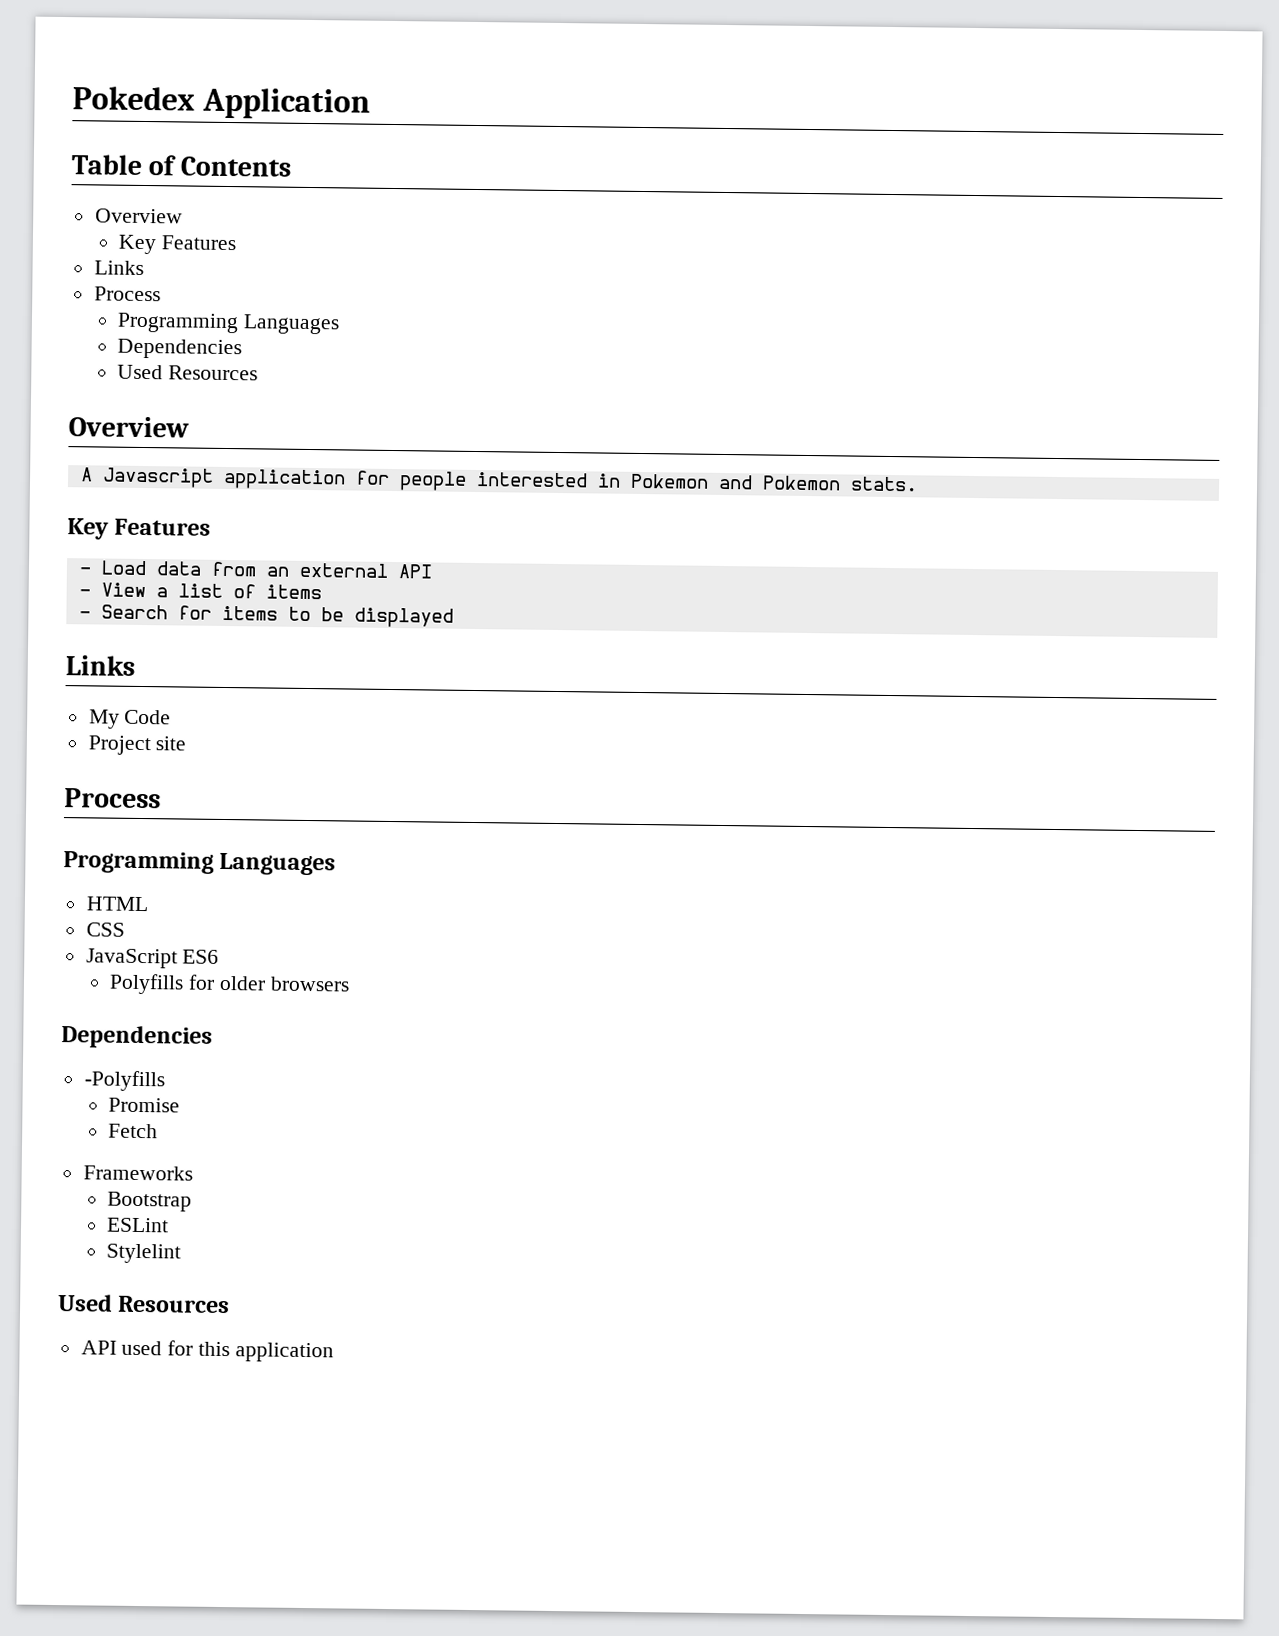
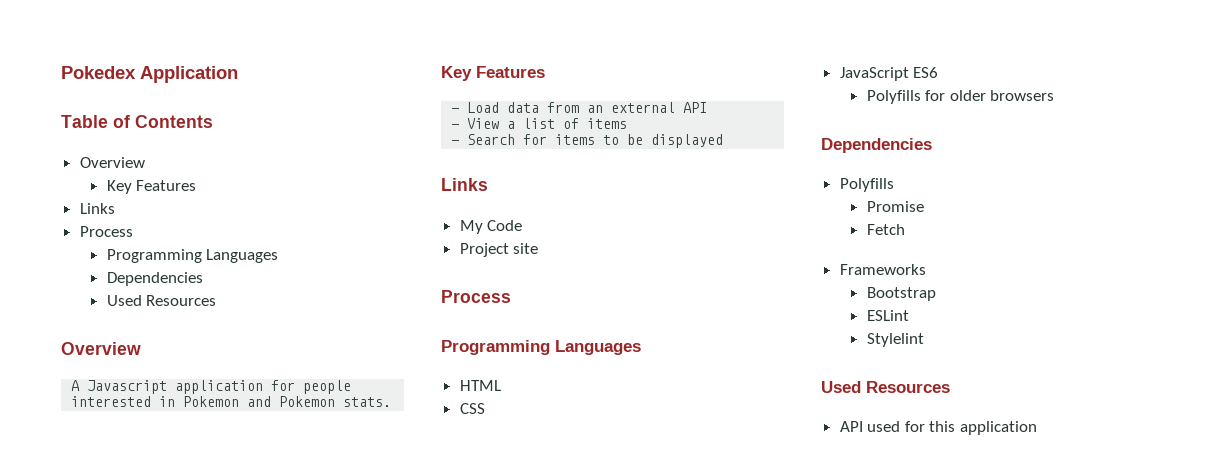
  Polyfills for older browsers
  Dependencies
- -Polyfills
+ Polyfills

